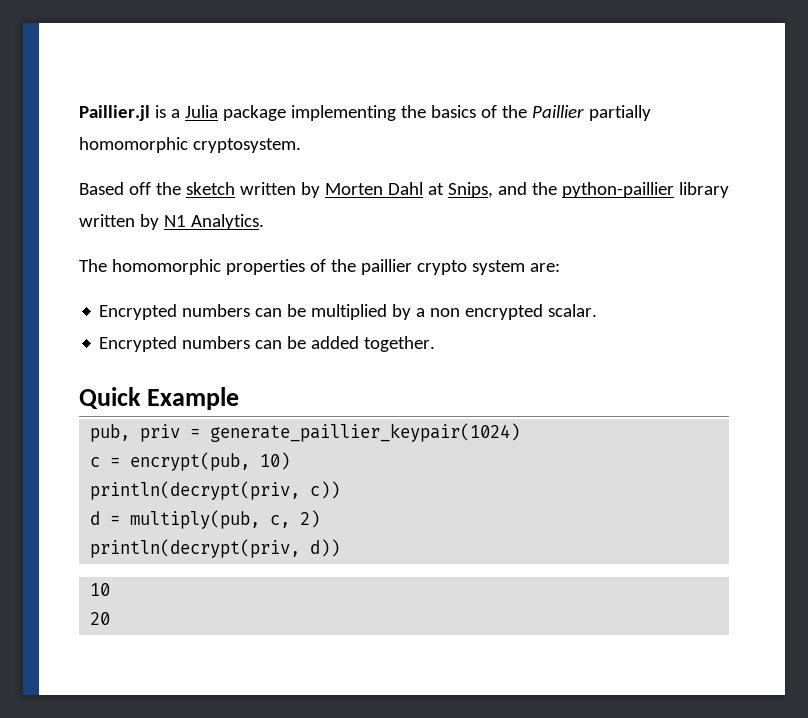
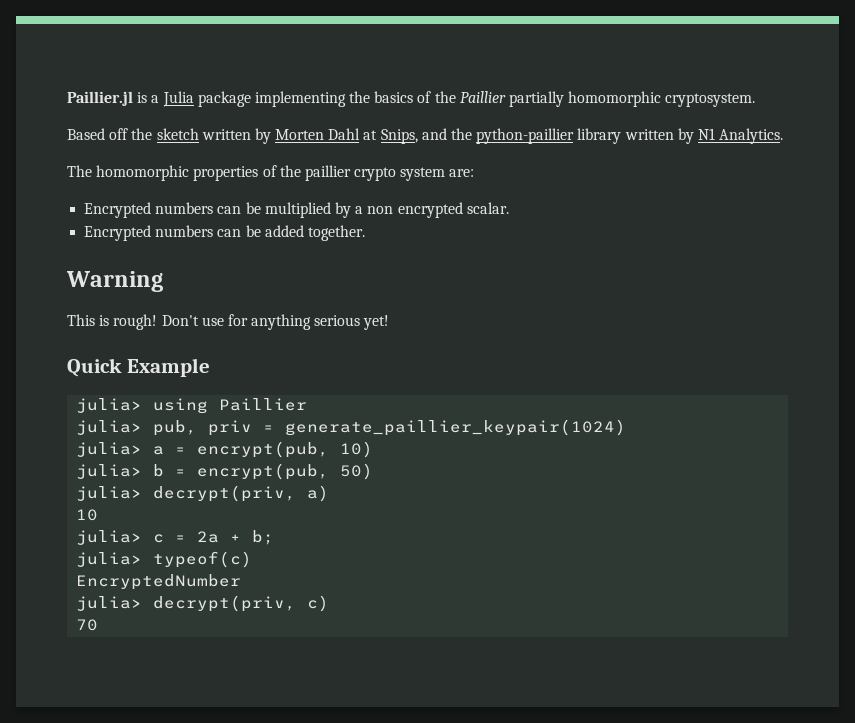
+ Warning
+ This is rough! Don't use for anything serious yet!
  Quick Example
- pub, priv = generate_paillier_keypair(1024)
+ julia> using Paillier
+ julia> pub, priv = generate_paillier_keypair(1024)
- c = encrypt(pub, 10)
+ julia> a = encrypt(pub, 10)
- println(decrypt(priv, c))
- d = multiply(pub, c, 2)
- println(decrypt(priv, d))
+ julia> b = encrypt(pub, 50)
+ julia> decrypt(priv, a)
  10
- 20
+ julia> c = 2a + b;
+ julia> typeof(c)
+ EncryptedNumber
+ julia> decrypt(priv, c)
+ 70

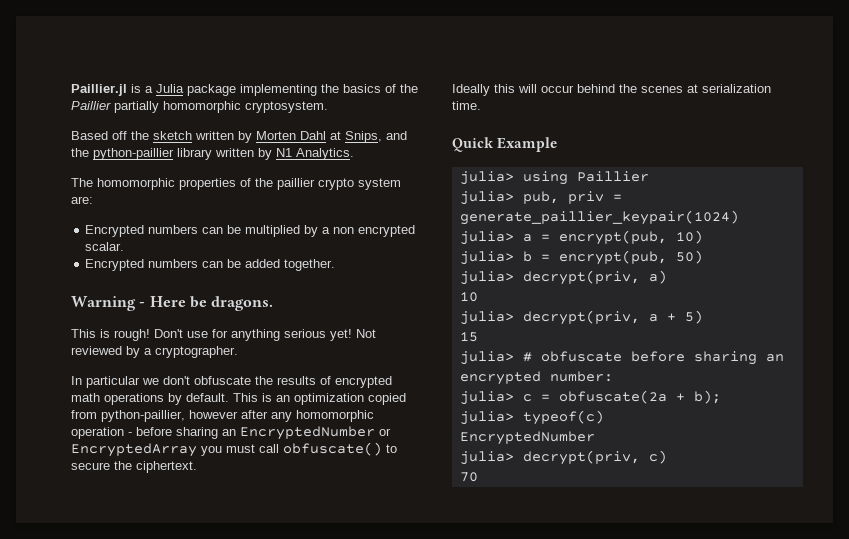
- Warning
+ Warning - Here be dragons.
+ Not reviewed by a cryptographer.
+ In particular we don't obfuscate the results of encrypted math operations by default. This is an optimization copied from python-paillier, however after any homomorphic operation - before sharing an EncryptedNumber or EncryptedArray you must call obfuscate() to secure the ciphertext.
+ Ideally this will occur behind the scenes at serialization time.
+ julia> decrypt(priv, a + 5)
+ 15
+ julia> # obfuscate before sharing an encrypted number:
- julia> c = 2a + b;
+ julia> c = obfuscate(2a + b);

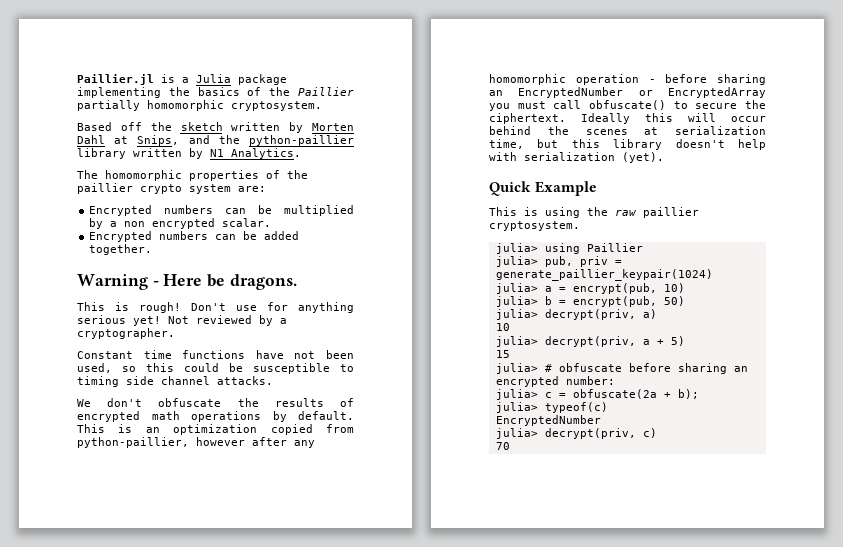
- In particular we don't obfuscate the results of encrypted math operations by default.
+ Constant time functions have not been used, so this could be susceptible to timing side channel attacks.
+ We don't obfuscate the results of encrypted math operations by default.
- This is an optimization copied from python-paillier, however after any homomorphic operation - before sharing an EncryptedNumber or EncryptedArray you must call obfuscate() to secure the ciphertext.
- Ideally this will occur behind the scenes at serialization time.
+ This is an optimization copied from python-paillier, however after any homomorphic operation - before sharing an EncryptedNumber or EncryptedArray you must call obfuscate() to secure the ciphertext. Ideally this will occur behind the scenes at serialization time, but this library doesn't help with serialization (yet).
  Quick Example
+ This is using the raw paillier cryptosystem.

